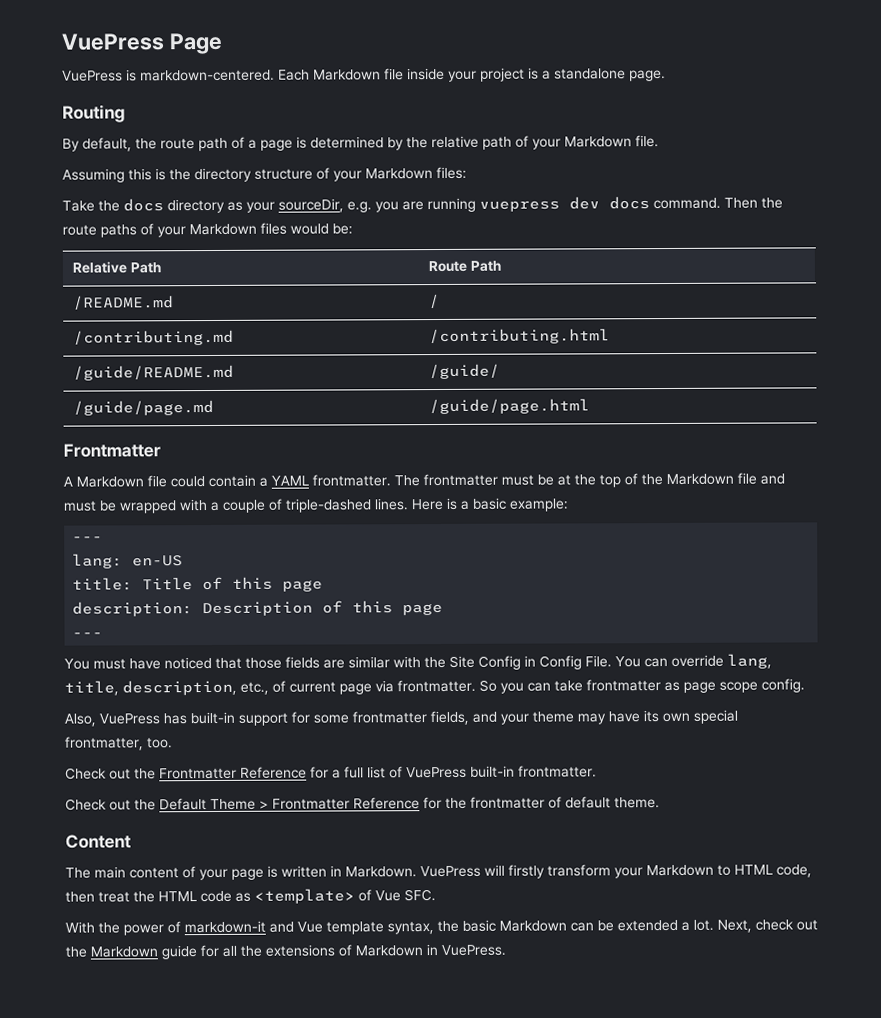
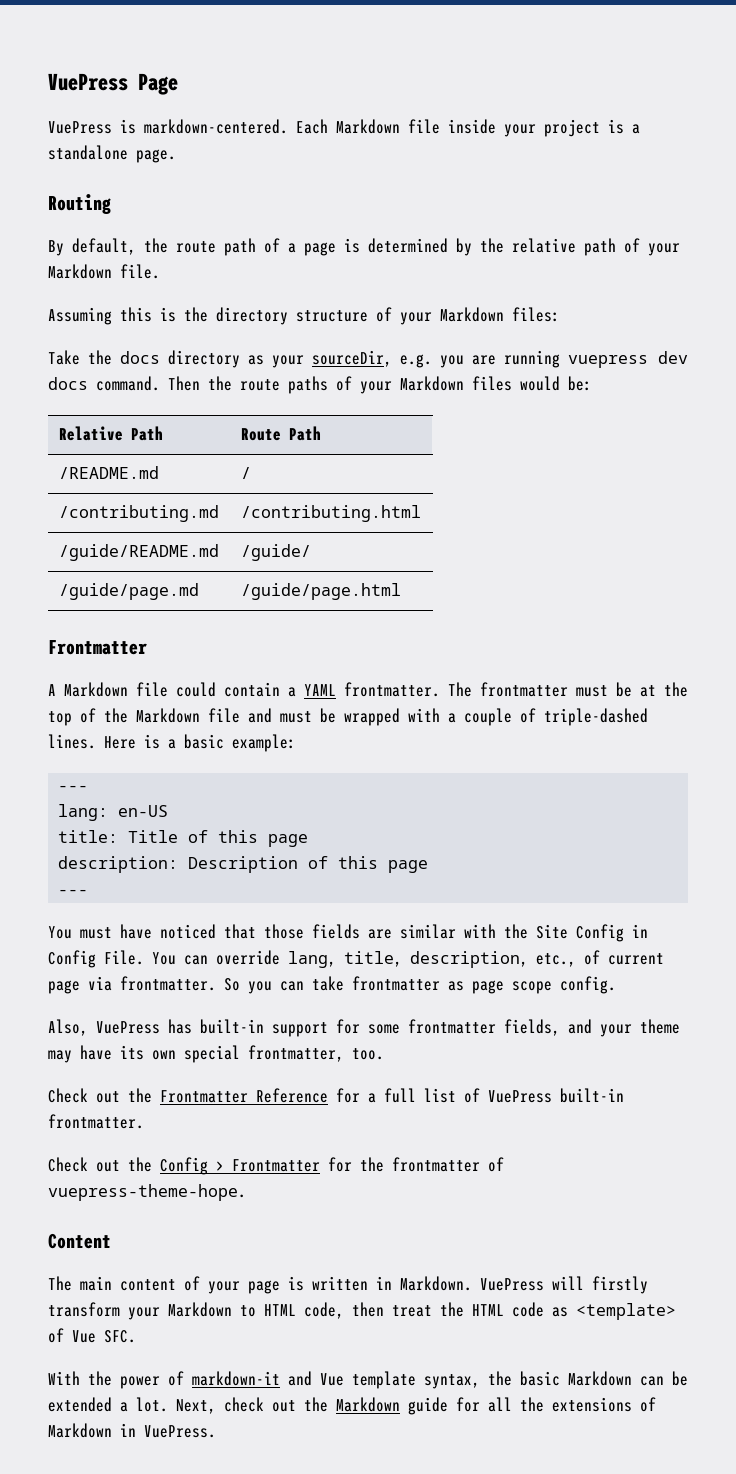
- Check out the Default Theme > Frontmatter Reference for the frontmatter of default theme.
+ Check out the Config > Frontmatter for the frontmatter of vuepress-theme-hope.

